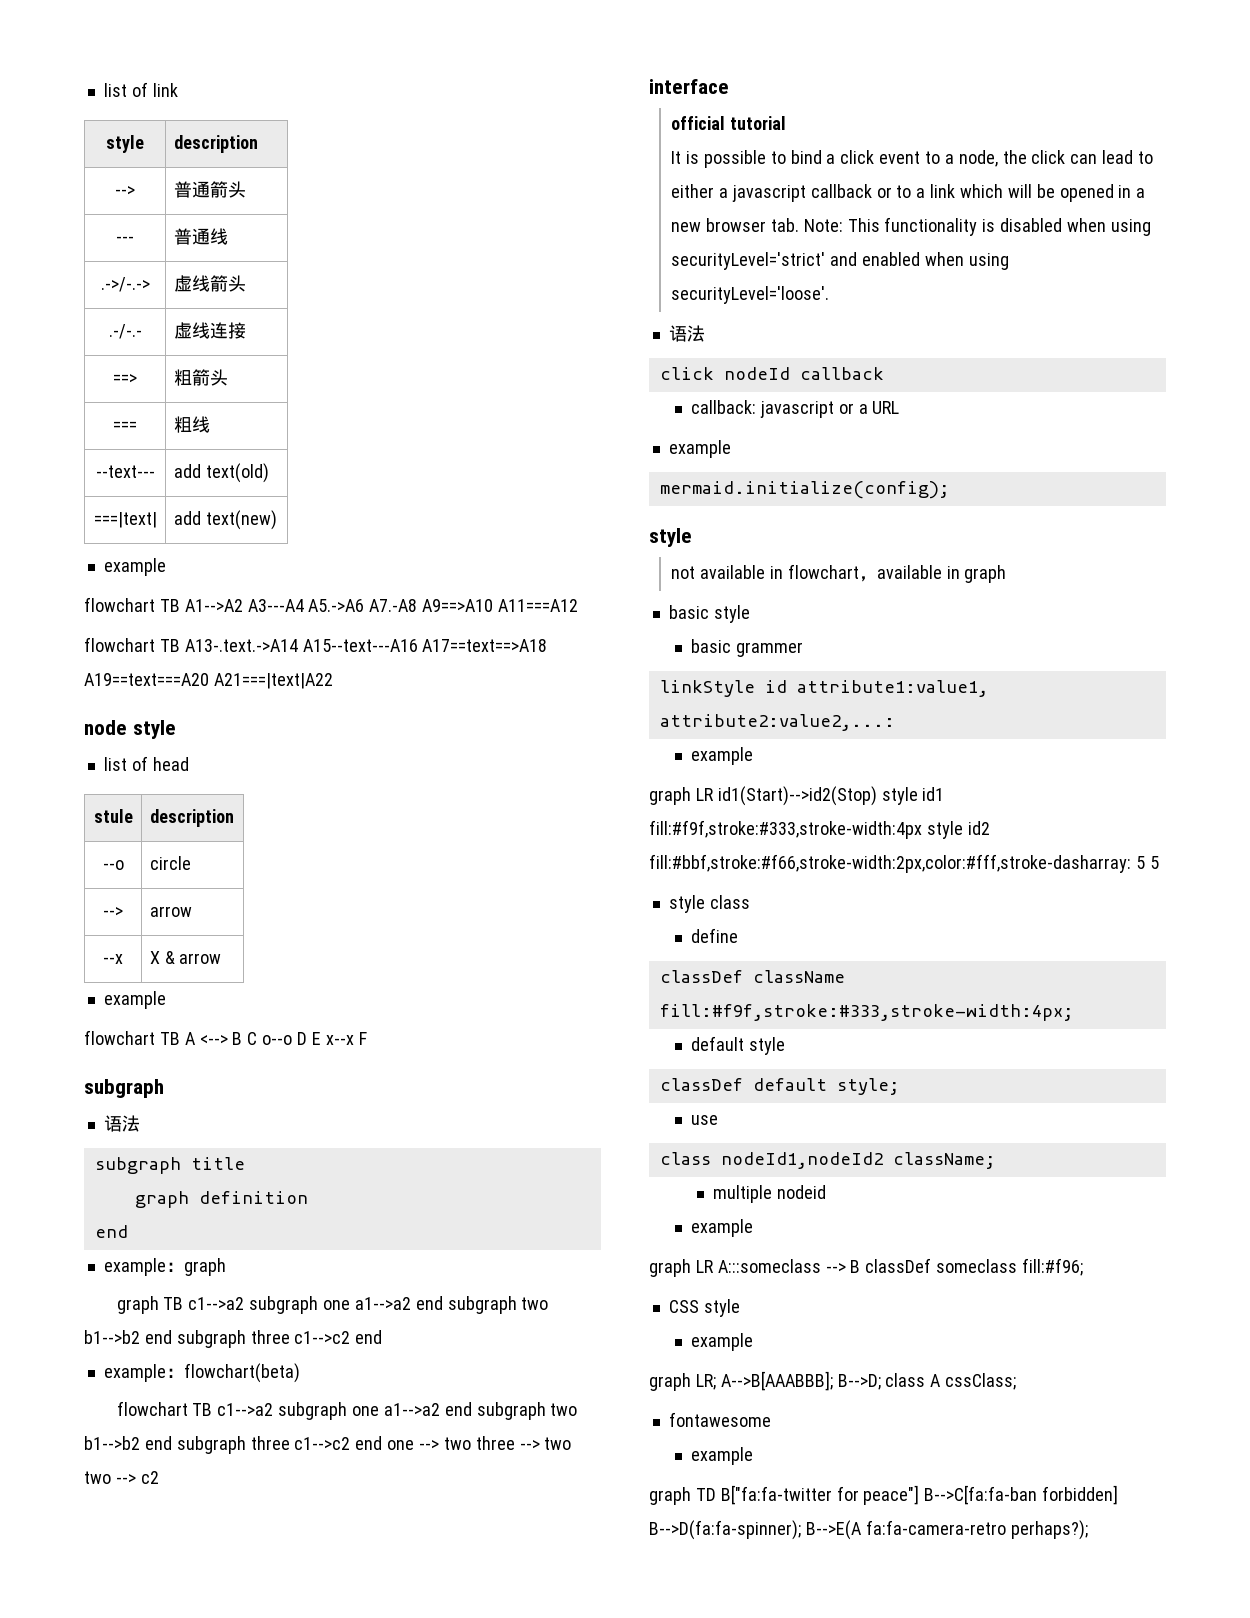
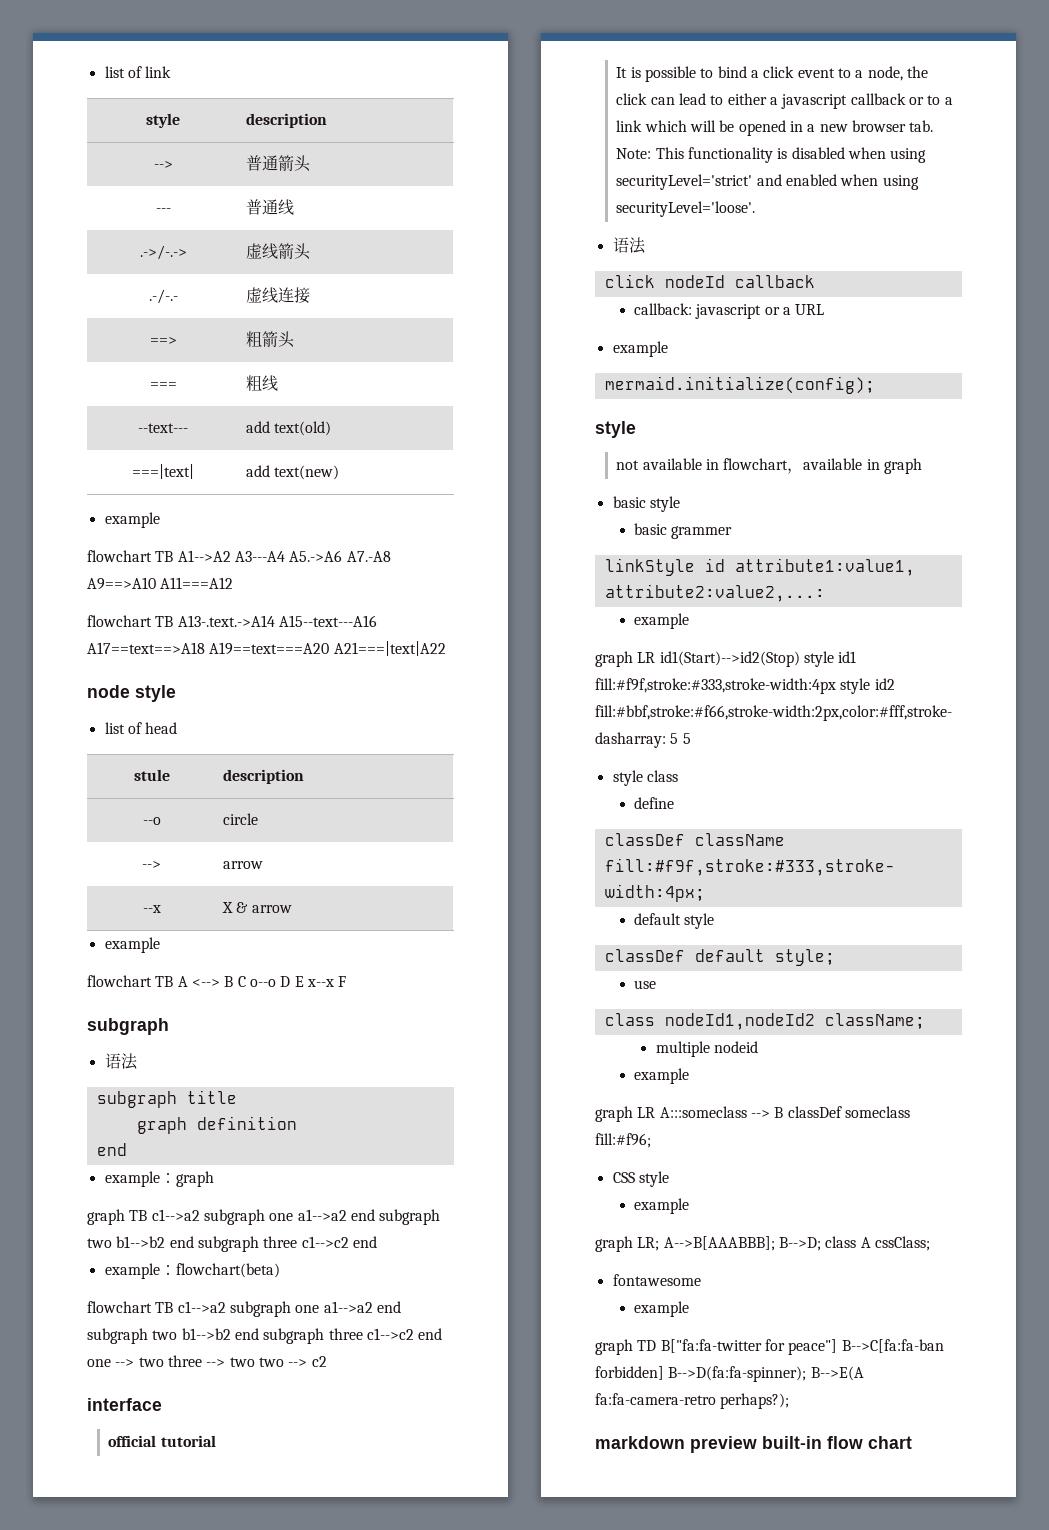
+ markdown preview built-in flow chart

